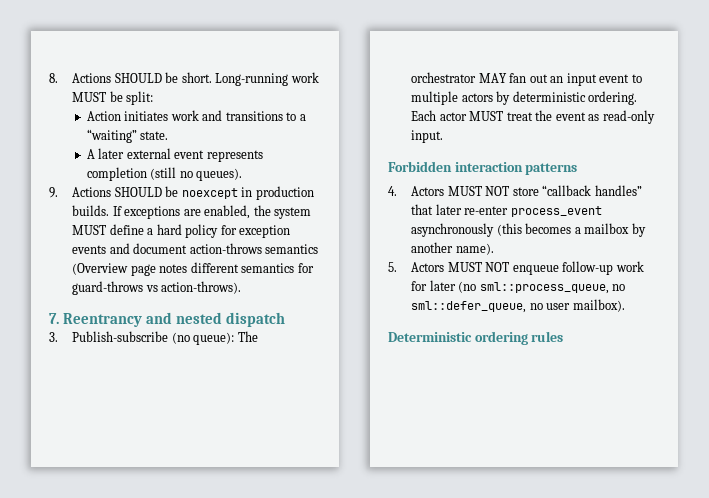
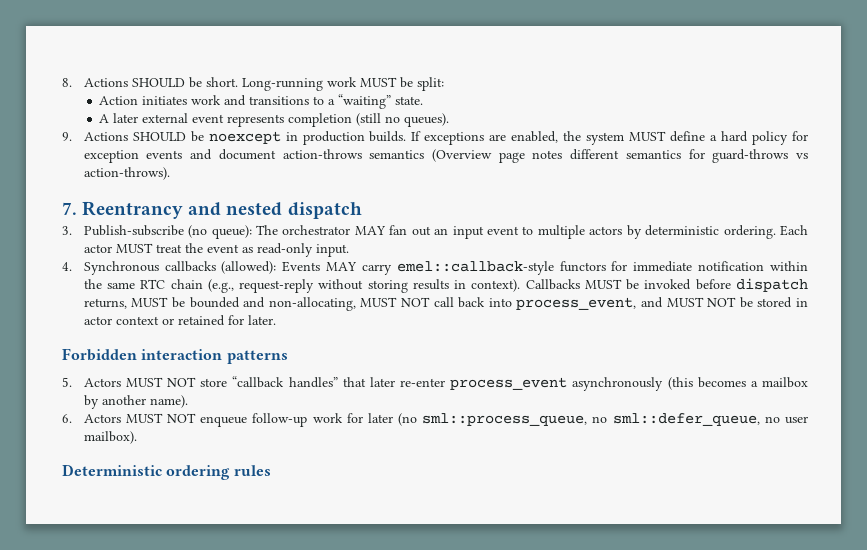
+ 4. Synchronous callbacks (allowed): Events MAY carry emel::callback-style functors for immediate notification within the same RTC chain (e.g., request-reply without storing results in context). Callbacks MUST be invoked before dispatch returns, MUST be bounded and non-allocating, MUST NOT call back into process_event, and MUST NOT be stored in actor context or retained for later.
- 4. Actors MUST NOT store “callback handles” that later re-enter process_event asynchronously (this becomes a mailbox by another name).
+ 5. Actors MUST NOT store “callback handles” that later re-enter process_event asynchronously (this becomes a mailbox by another name).
- 5. Actors MUST NOT enqueue follow-up work for later (no sml::process_queue, no sml::defer_queue, no user mailbox).
+ 6. Actors MUST NOT enqueue follow-up work for later (no sml::process_queue, no sml::defer_queue, no user mailbox).

